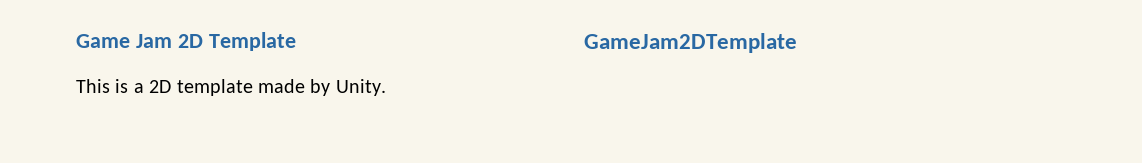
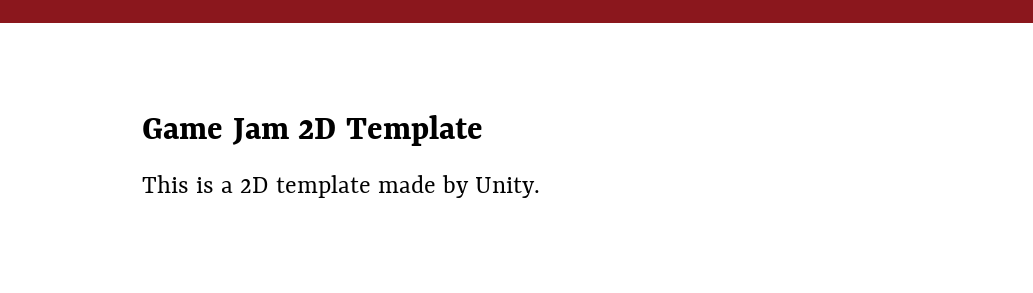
- GameJam2DTemplate

